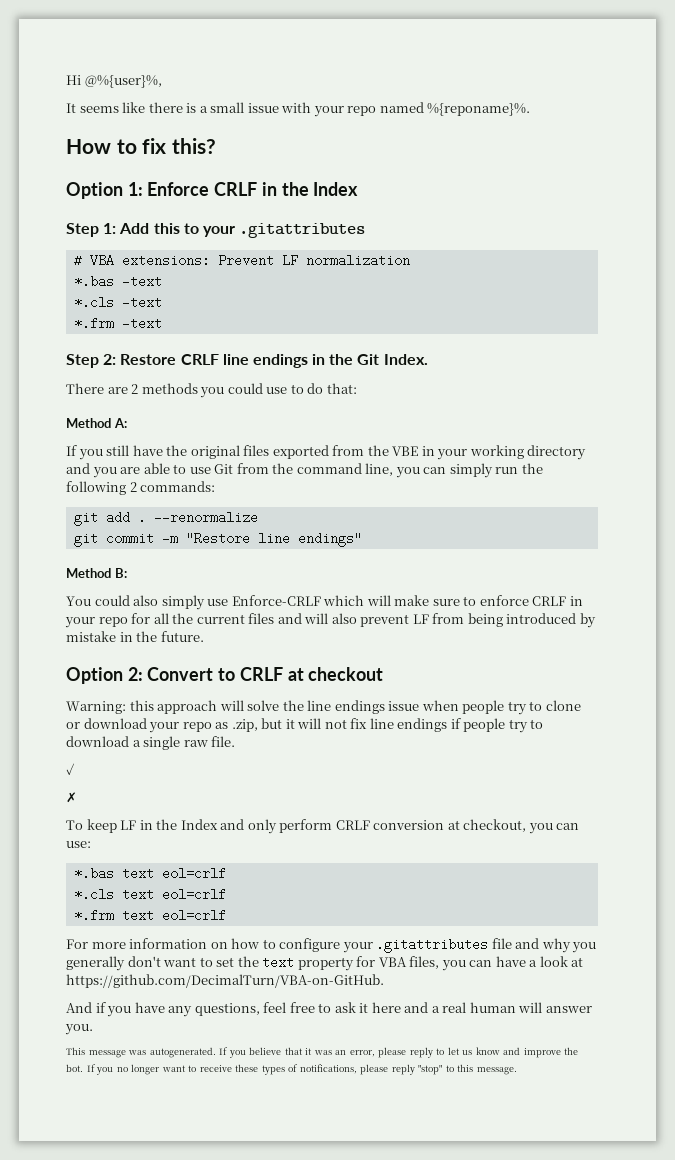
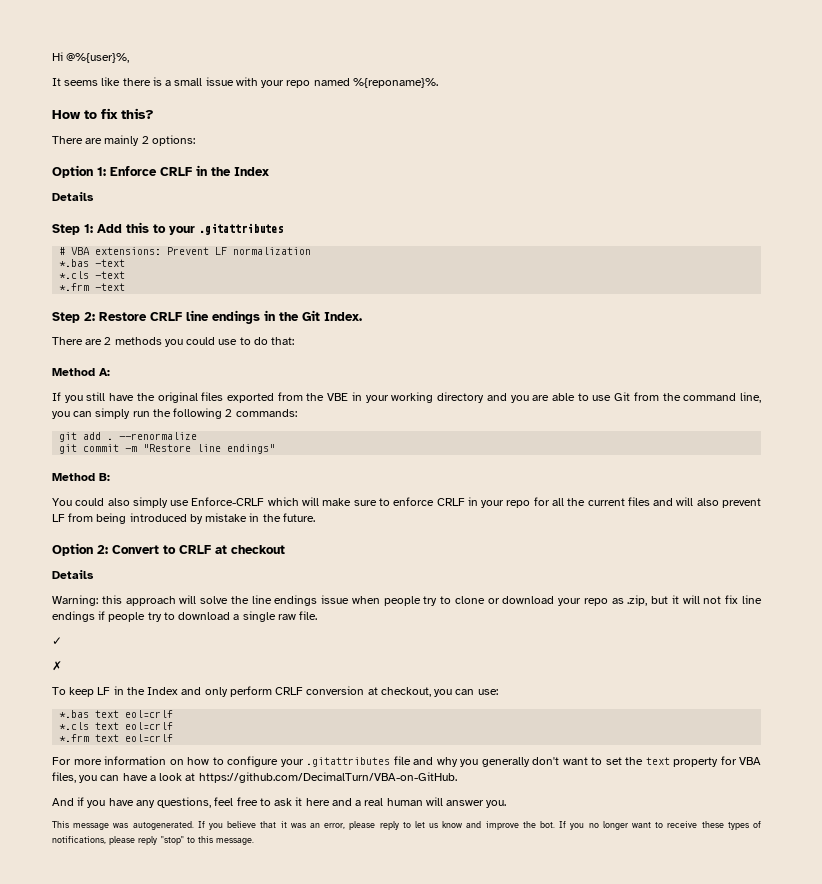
+ There are mainly 2 options:
  Option 1: Enforce CRLF in the Index
+ Details
  Option 2: Convert to CRLF at checkout
+ Details

